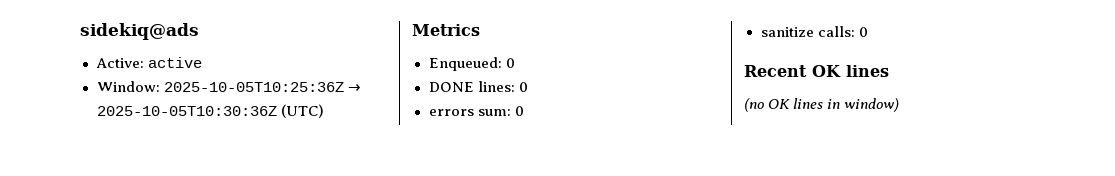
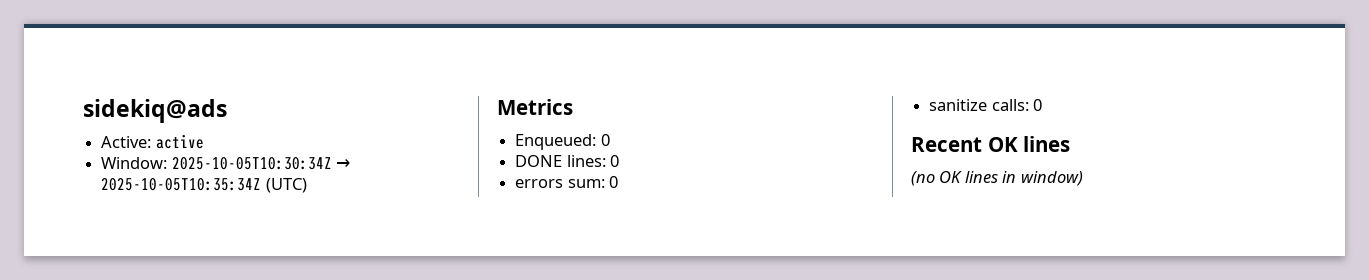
- Window: 2025-10-05T10:25:36Z → 2025-10-05T10:30:36Z (UTC)
+ Window: 2025-10-05T10:30:34Z → 2025-10-05T10:35:34Z (UTC)

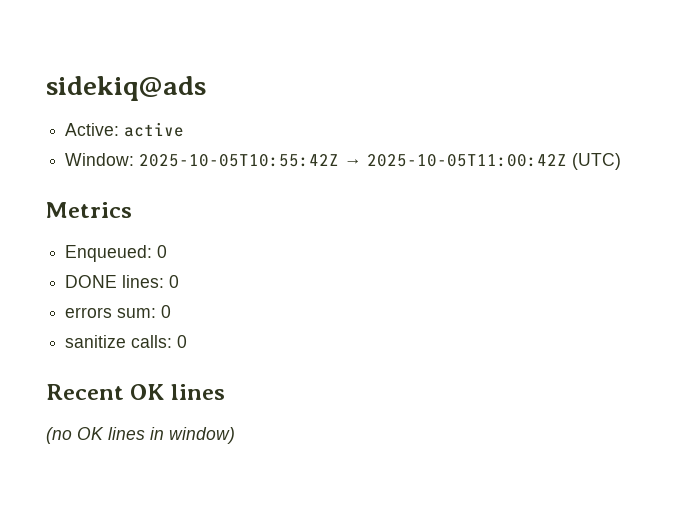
- Window: 2025-10-05T10:30:34Z → 2025-10-05T10:35:34Z (UTC)
+ Window: 2025-10-05T10:55:42Z → 2025-10-05T11:00:42Z (UTC)

